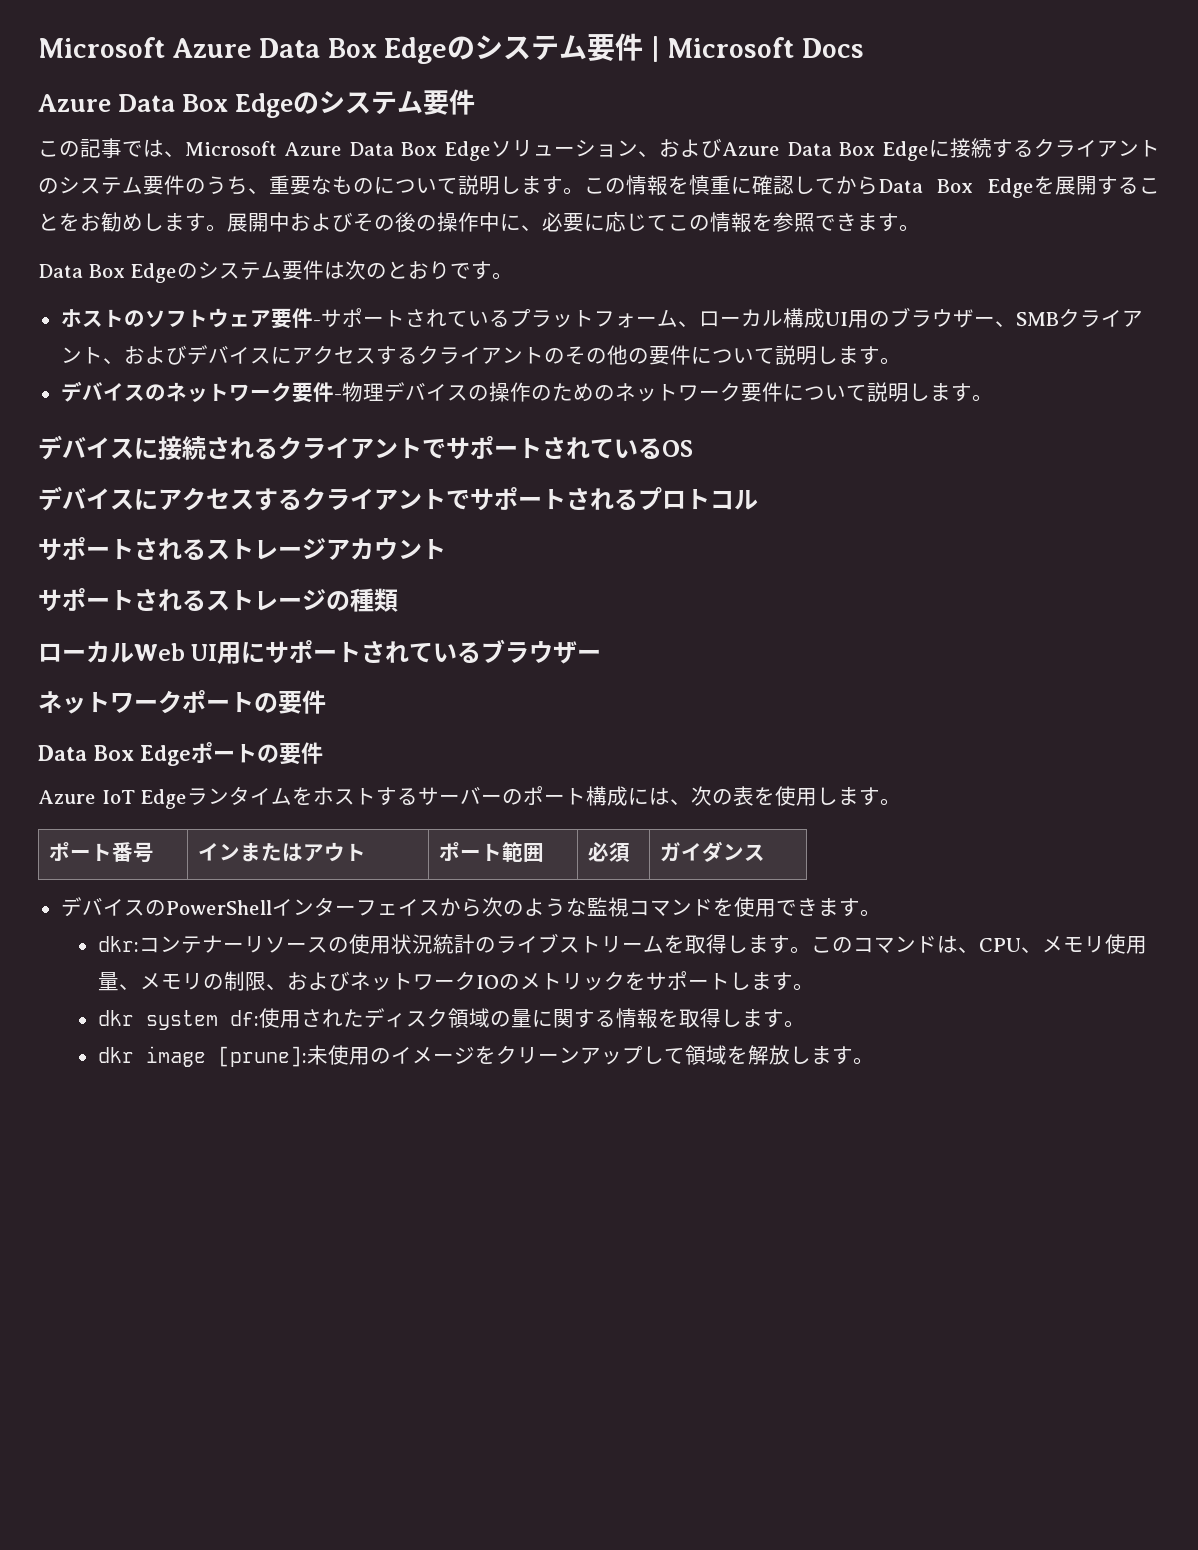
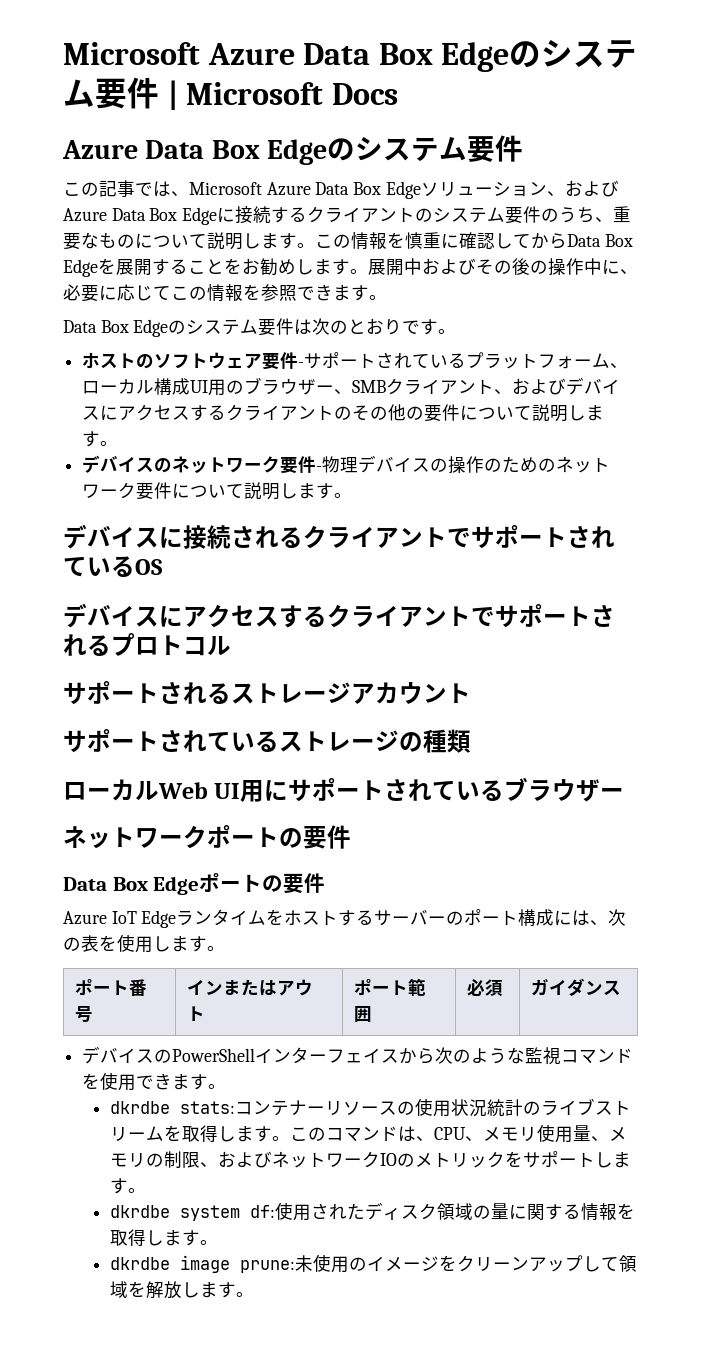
- サポートされるストレージの種類
+ サポートされているストレージの種類
- dkr:コンテナーリソースの使用状況統計のライブストリームを取得します。
+ dkrdbe stats:コンテナーリソースの使用状況統計のライブストリームを取得します。
- dkr system df:使用されたディスク領域の量に関する情報を取得します。
+ dkrdbe system df:使用されたディスク領域の量に関する情報を取得します。
- dkr image [prune]:未使用のイメージをクリーンアップして領域を解放します。
+ dkrdbe image prune:未使用のイメージをクリーンアップして領域を解放します。

